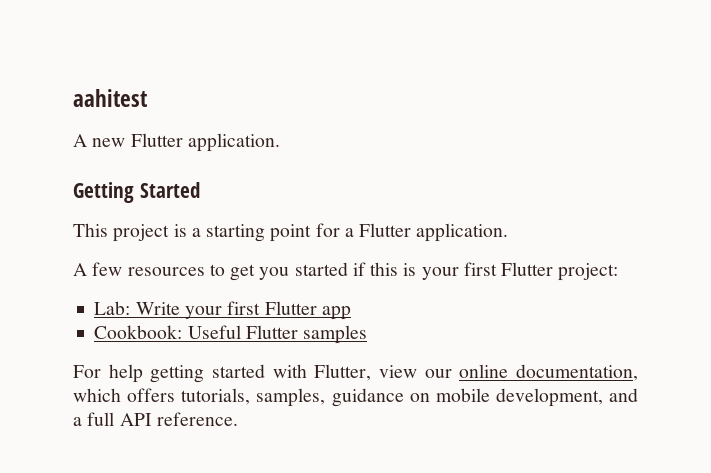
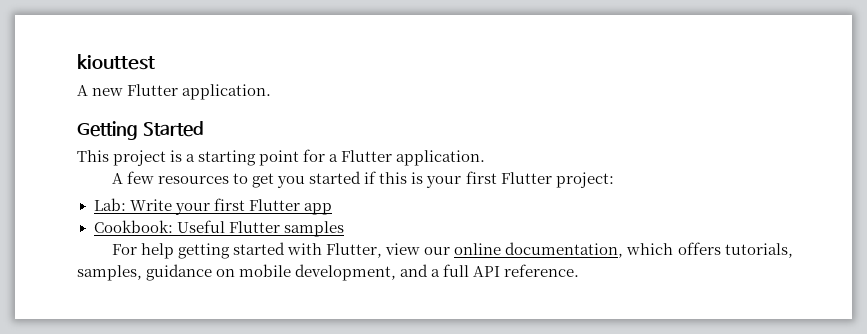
- aahitest
+ kiouttest

